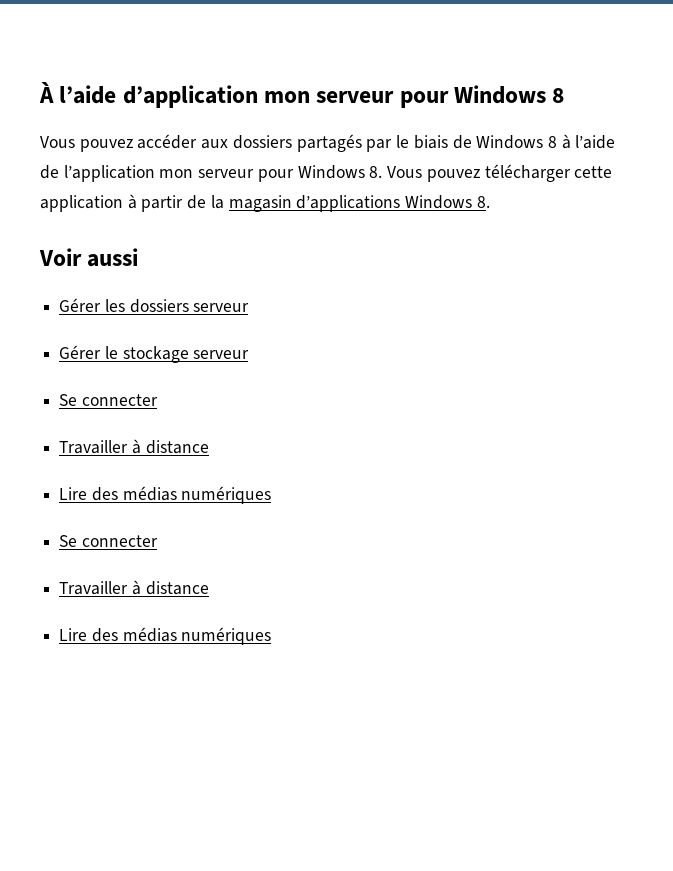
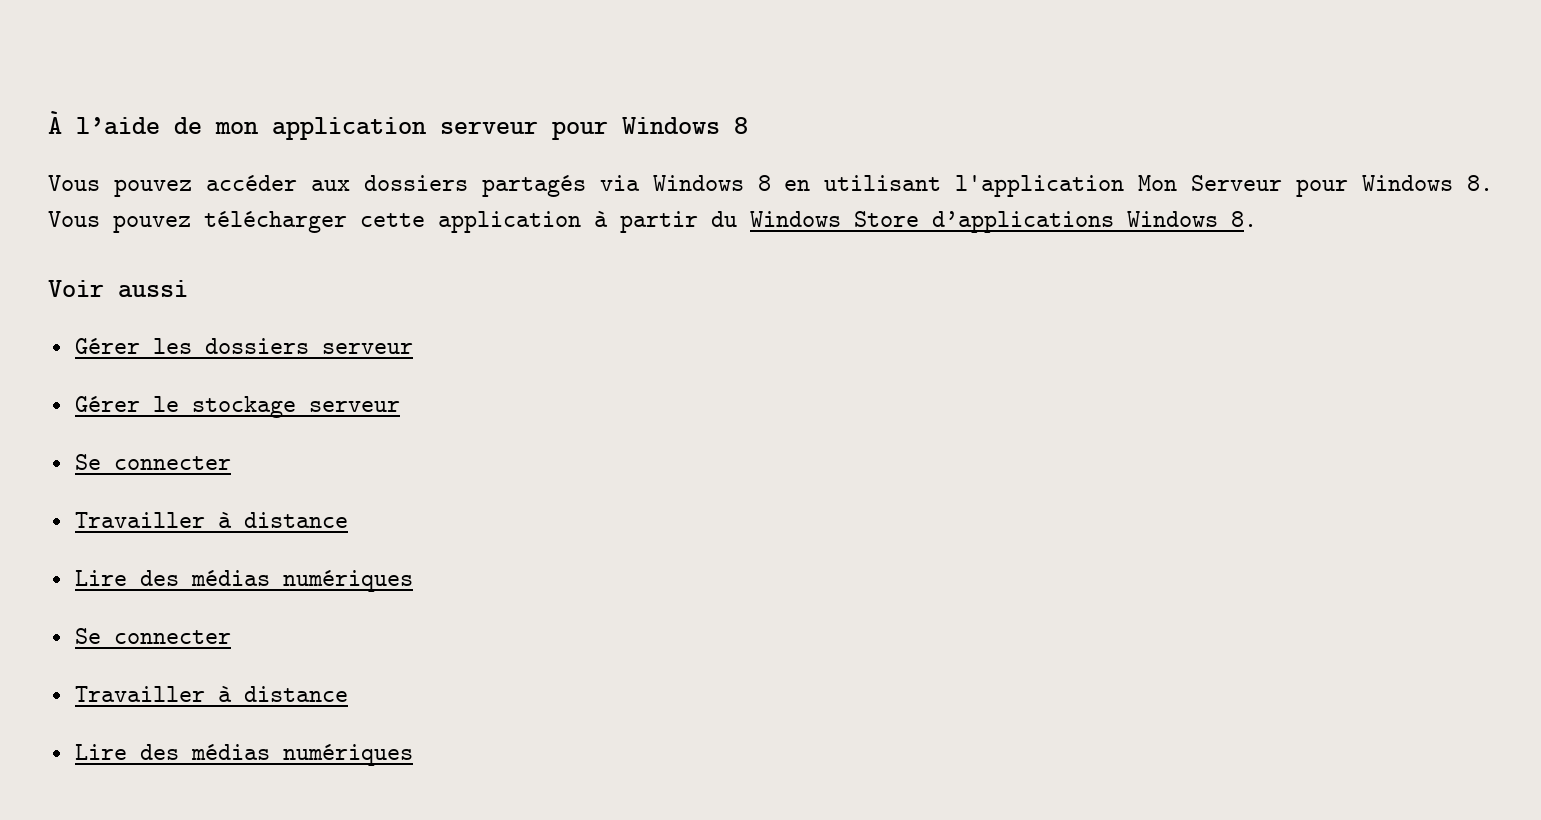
- À l’aide d’application mon serveur pour Windows 8
+ À l’aide de mon application serveur pour Windows 8
- Vous pouvez accéder aux dossiers partagés par le biais de Windows 8 à l’aide de l’application mon serveur pour Windows 8. Vous pouvez télécharger cette application à partir de la magasin d’applications Windows 8.
+ Vous pouvez accéder aux dossiers partagés via Windows 8 en utilisant l'application Mon Serveur pour Windows 8. Vous pouvez télécharger cette application à partir du Windows Store d’applications Windows 8.

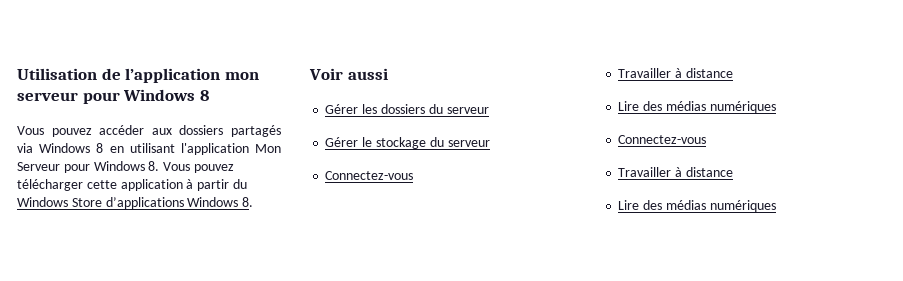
- À l’aide de mon application serveur pour Windows 8
+ Utilisation de l’application mon serveur pour Windows 8
- Gérer les dossiers serveur
+ Gérer les dossiers du serveur
- Gérer le stockage serveur
- Se connecter
+ Gérer le stockage du serveur
+ Connectez-vous
  Travailler à distance
  Lire des médias numériques
- Se connecter
+ Connectez-vous

